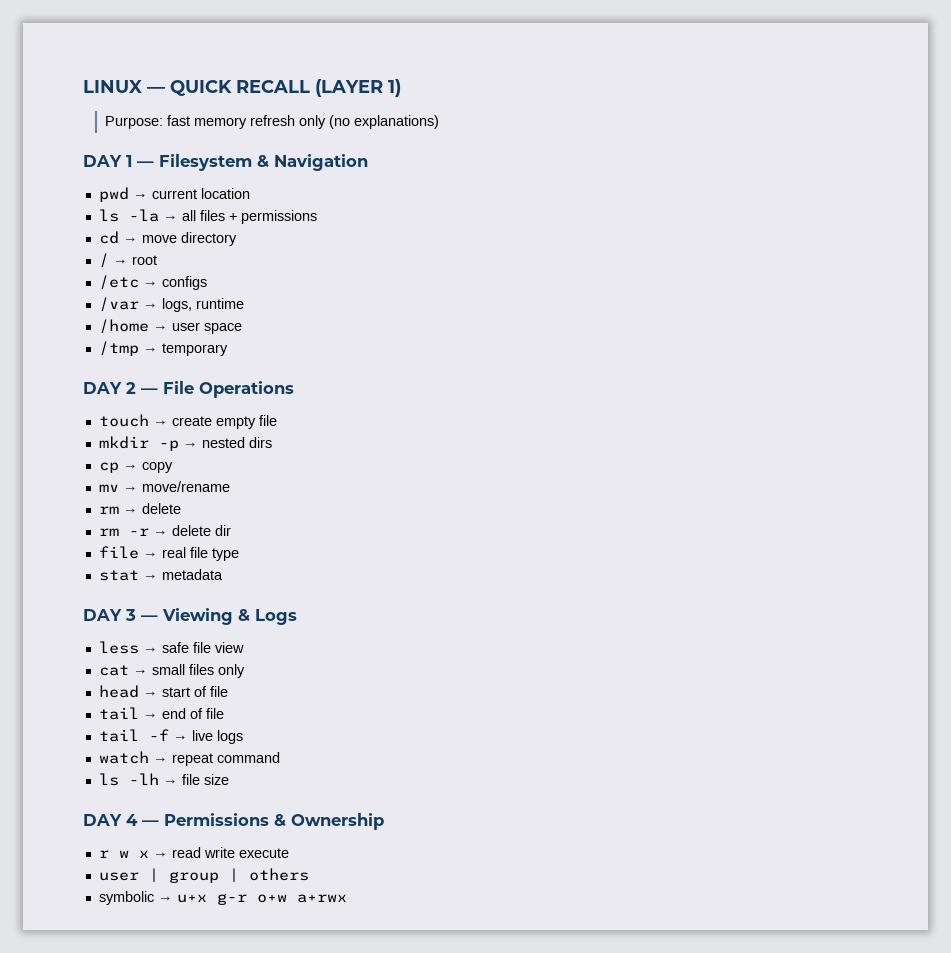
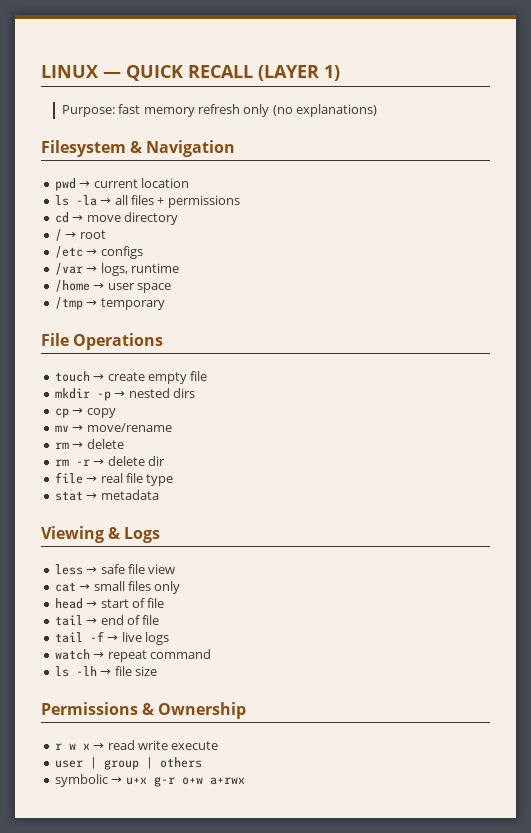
- DAY 1 — Filesystem & Navigation
+ Filesystem & Navigation
- DAY 2 — File Operations
+ File Operations
- DAY 3 — Viewing & Logs
+ Viewing & Logs
- DAY 4 — Permissions & Ownership
+ Permissions & Ownership

